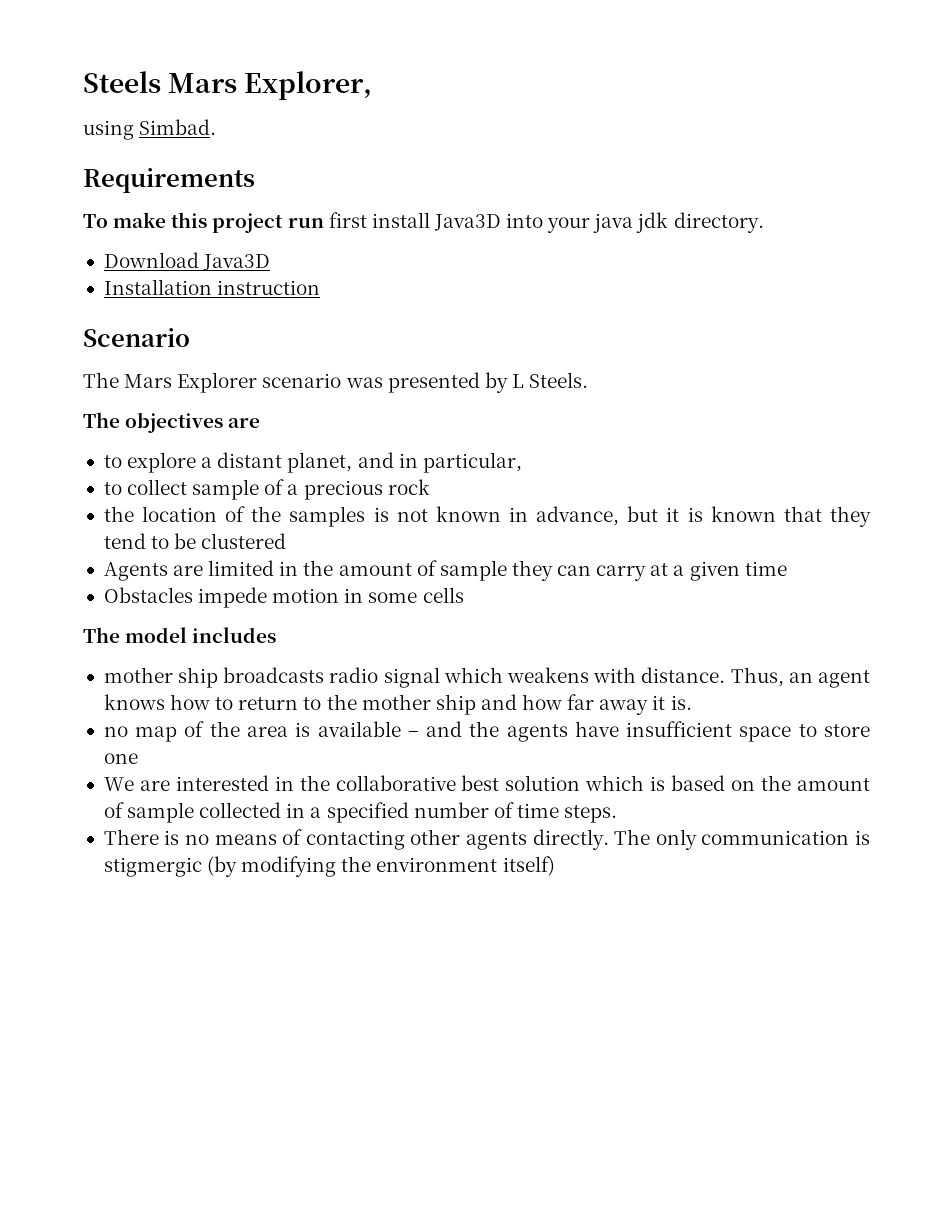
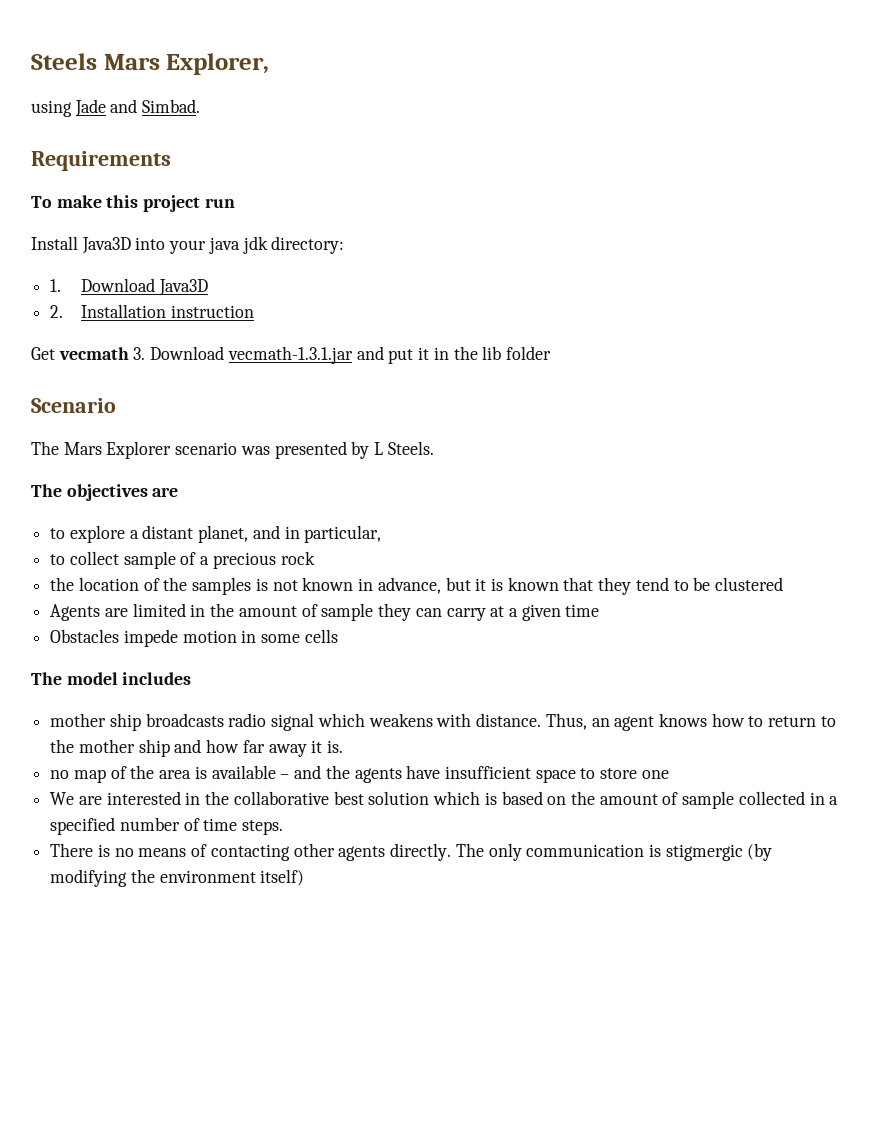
- using Simbad.
+ using Jade and Simbad.
- To make this project run first install Java3D into your java jdk directory.
- Download Java3D
+ To make this project run
+ Install Java3D into your java jdk directory:
+ 1. Download Java3D
- Installation instruction
+ 2. Installation instruction
+ Get vecmath 3. Download vecmath-1.3.1.jar and put it in the lib folder

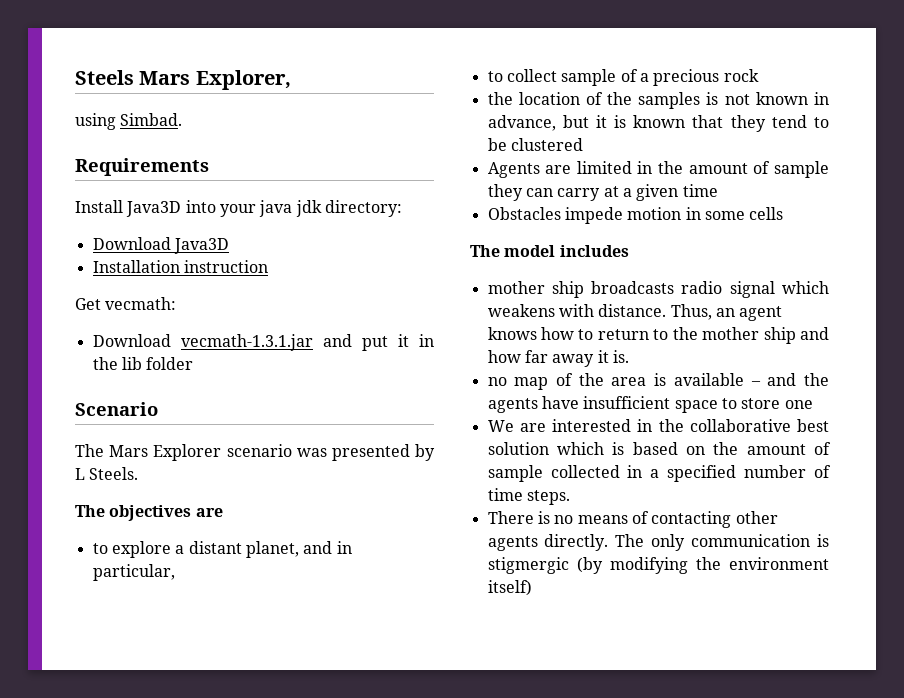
- using Jade and Simbad.
+ using Simbad.
- To make this project run
- 1. Download Java3D
+ Download Java3D
- 2. Installation instruction
+ Installation instruction
- Get vecmath 3. Download vecmath-1.3.1.jar and put it in the lib folder
+ Get vecmath:
+ Download vecmath-1.3.1.jar and put it in the lib folder

